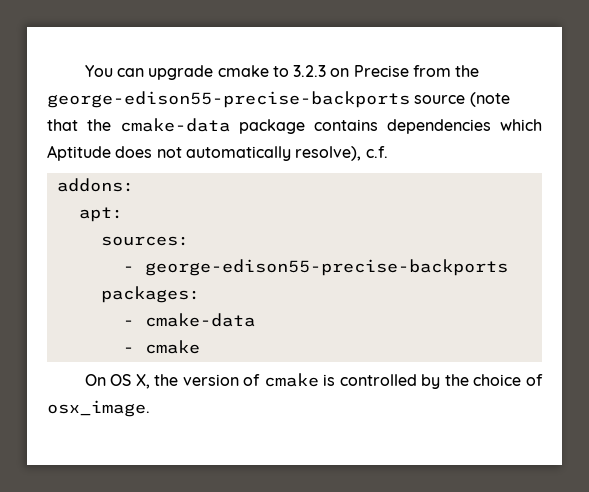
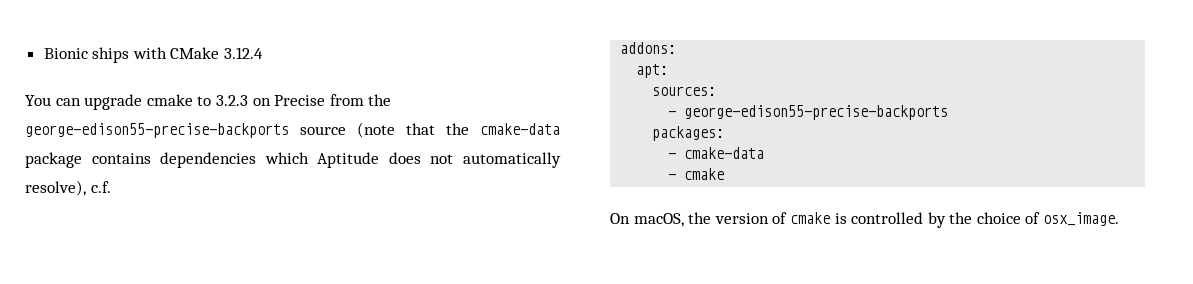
+ Bionic ships with CMake 3.12.4
- On OS X, the version of cmake is controlled by the choice of osx_image.
+ On macOS, the version of cmake is controlled by the choice of osx_image.

